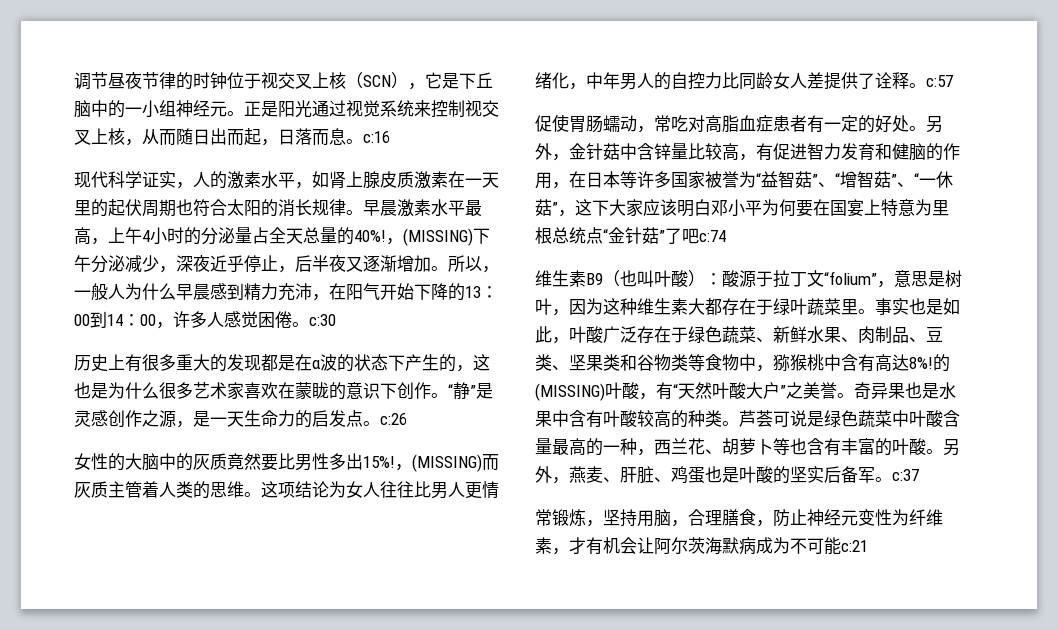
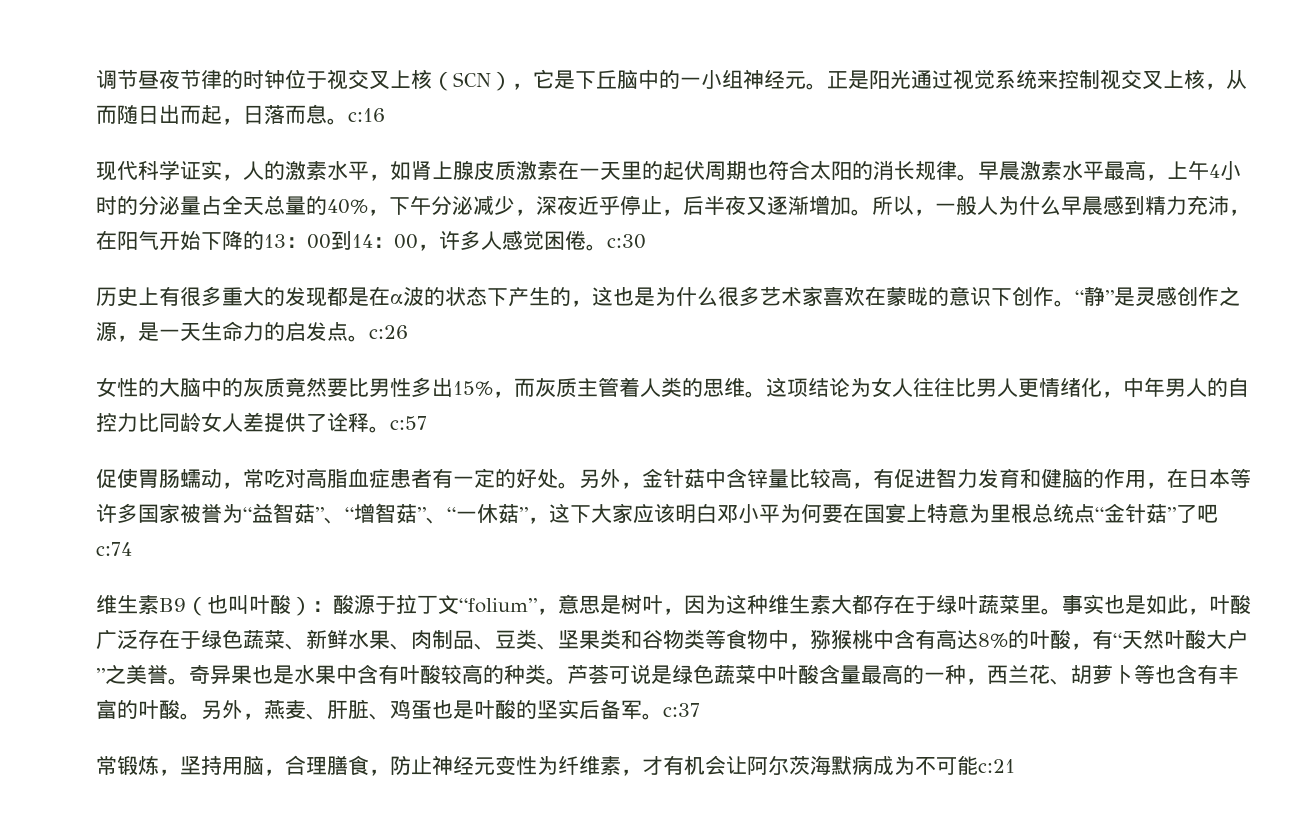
- 早晨激素水平最高，上午4小时的分泌量占全天总量的40%!，(MISSING)下午分泌减少，深夜近乎停止，后半夜又逐渐增加。
+ 早晨激素水平最高，上午4小时的分泌量占全天总量的40%，下午分泌减少，深夜近乎停止，后半夜又逐渐增加。
- 女性的大脑中的灰质竟然要比男性多出15%!，(MISSING)而灰质主管着人类的思维。
+ 女性的大脑中的灰质竟然要比男性多出15%，而灰质主管着人类的思维。
- 事实也是如此，叶酸广泛存在于绿色蔬菜、新鲜水果、肉制品、豆类、坚果类和谷物类等食物中，猕猴桃中含有高达8%!的(MISSING)叶酸，有“天然叶酸大户”之美誉。
+ 事实也是如此，叶酸广泛存在于绿色蔬菜、新鲜水果、肉制品、豆类、坚果类和谷物类等食物中，猕猴桃中含有高达8%的叶酸，有“天然叶酸大户”之美誉。

